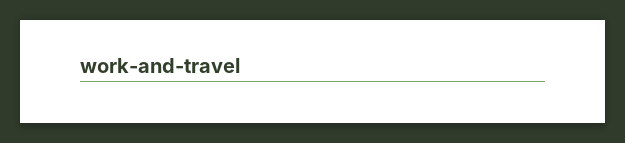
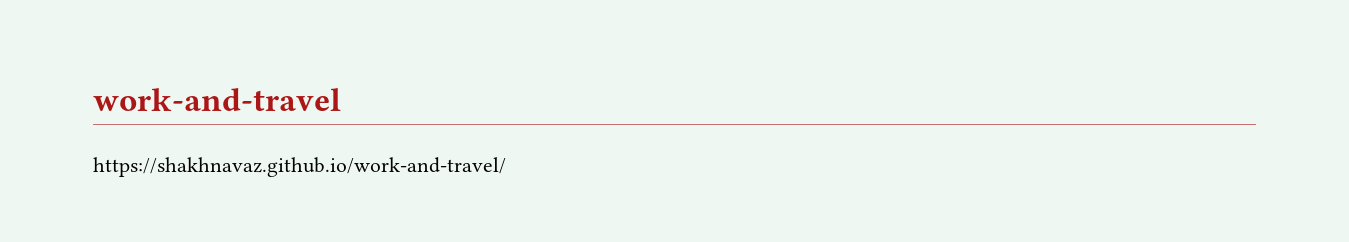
+ https://shakhnavaz.github.io/work-and-travel/

